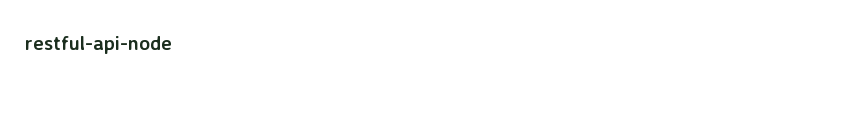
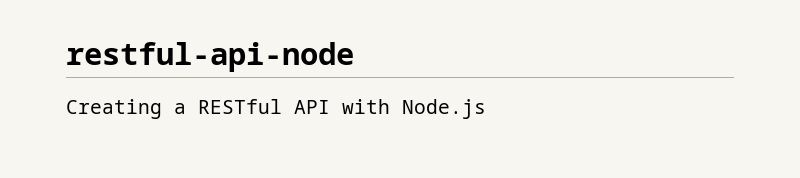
+ Creating a RESTful API with Node.js

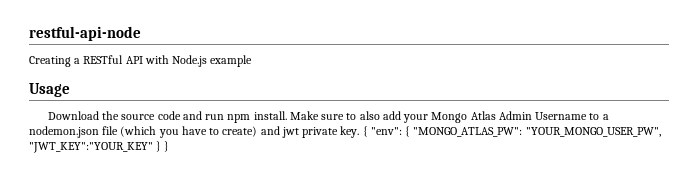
- Creating a RESTful API with Node.js
+ Creating a RESTful API with Node.js example
+ Usage
+ Download the source code and run npm install. Make sure to also add your Mongo Atlas Admin Username to a nodemon.json file (which you have to create) and jwt private key. { "env": { "MONGO_ATLAS_PW": "YOUR_MONGO_USER_PW", "JWT_KEY":"YOUR_KEY" } }

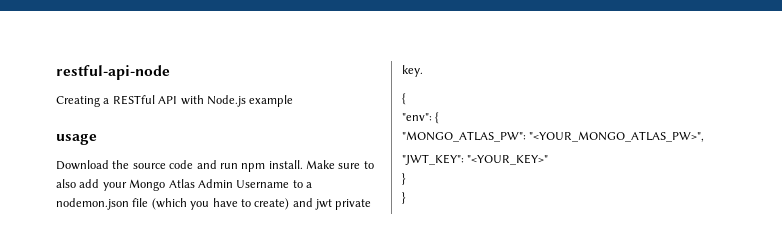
- Usage
+ usage
- Make sure to also add your Mongo Atlas Admin Username to a nodemon.json file (which you have to create) and jwt private key. { "env": { "MONGO_ATLAS_PW": "YOUR_MONGO_USER_PW", "JWT_KEY":"YOUR_KEY" } }
+ Make sure to also add your Mongo Atlas Admin Username to a nodemon.json file (which you have to create) and jwt private key.
+ {
+ "env": {
+ "MONGO_ATLAS_PW": "<YOUR_MONGO_ATLAS_PW>",
+ "JWT_KEY": "<YOUR_KEY>"
+ }
+ }

